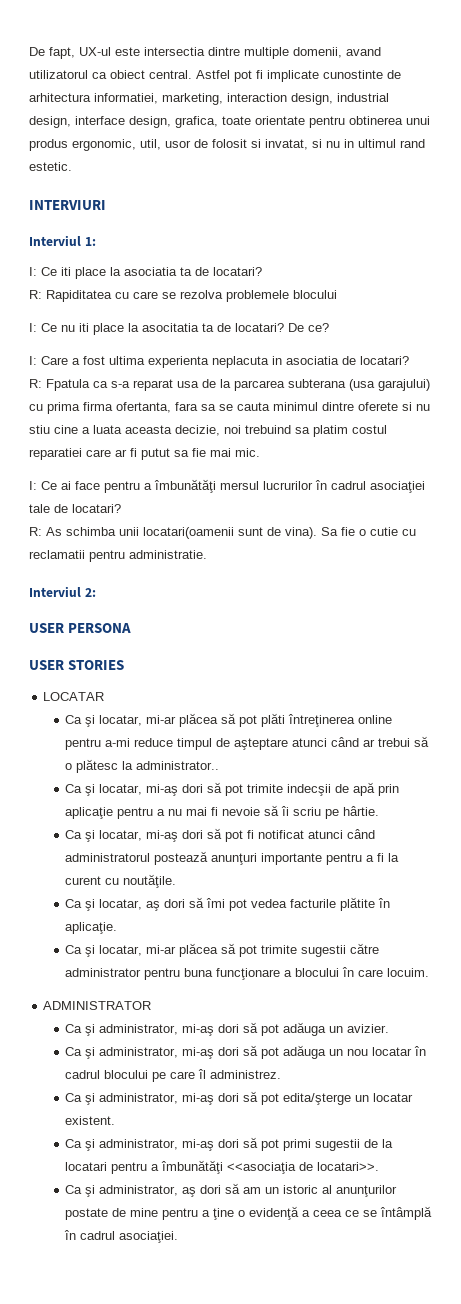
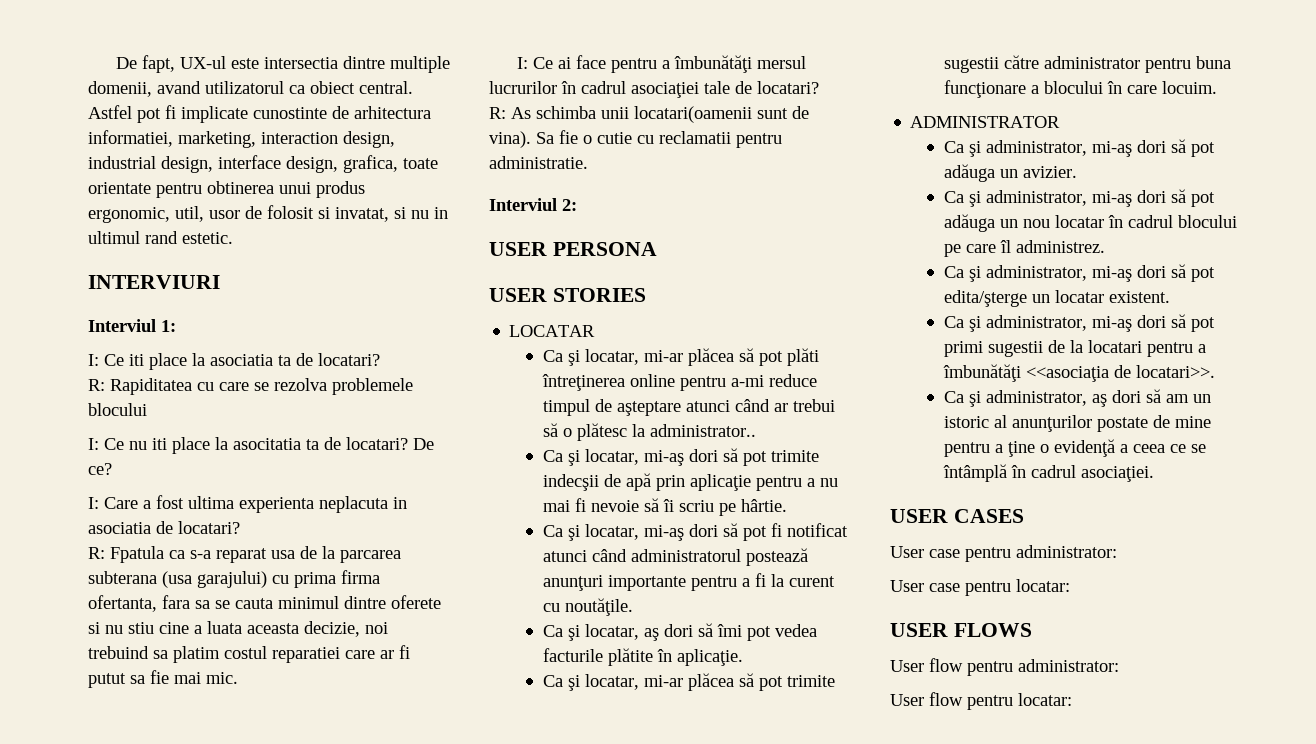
+ USER CASES
+ User case pentru administrator:
+ User case pentru locatar:
+ USER FLOWS
+ User flow pentru administrator:
+ User flow pentru locatar:

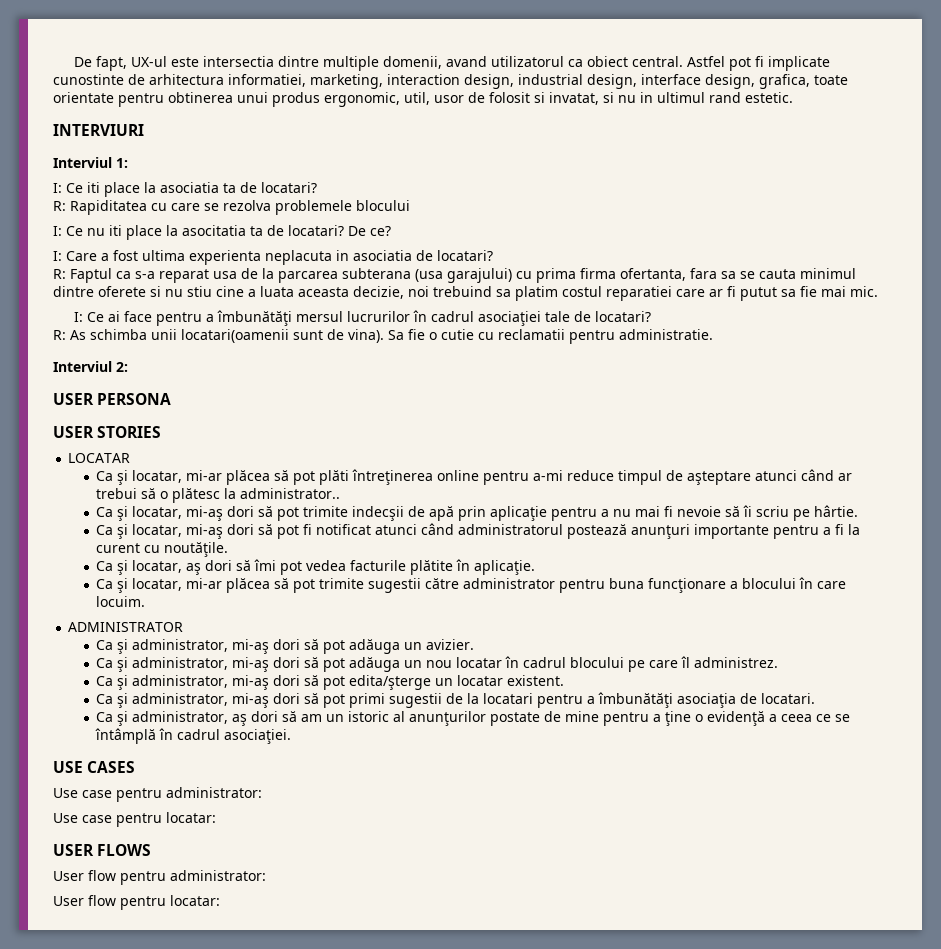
- R: Fpatula ca s-a reparat usa de la parcarea subterana (usa garajului) cu prima firma ofertanta, fara sa se cauta minimul dintre oferete si nu stiu cine a luata aceasta decizie, noi trebuind sa platim costul reparatiei care ar fi putut sa fie mai mic.
+ R: Faptul ca s-a reparat usa de la parcarea subterana (usa garajului) cu prima firma ofertanta, fara sa se cauta minimul dintre oferete si nu stiu cine a luata aceasta decizie, noi trebuind sa platim costul reparatiei care ar fi putut sa fie mai mic.
- Ca şi administrator, mi-aş dori să pot primi sugestii de la locatari pentru a îmbunătăţi <<asociaţia de locatari>>.
+ Ca şi administrator, mi-aş dori să pot primi sugestii de la locatari pentru a îmbunătăţi asociaţia de locatari.
- USER CASES
+ USE CASES
- User case pentru administrator:
+ Use case pentru administrator:
- User case pentru locatar:
+ Use case pentru locatar:

